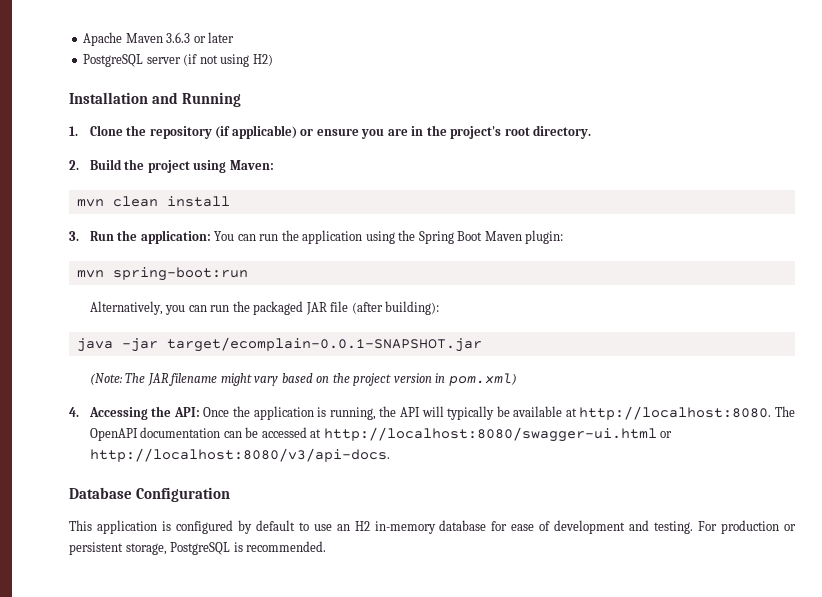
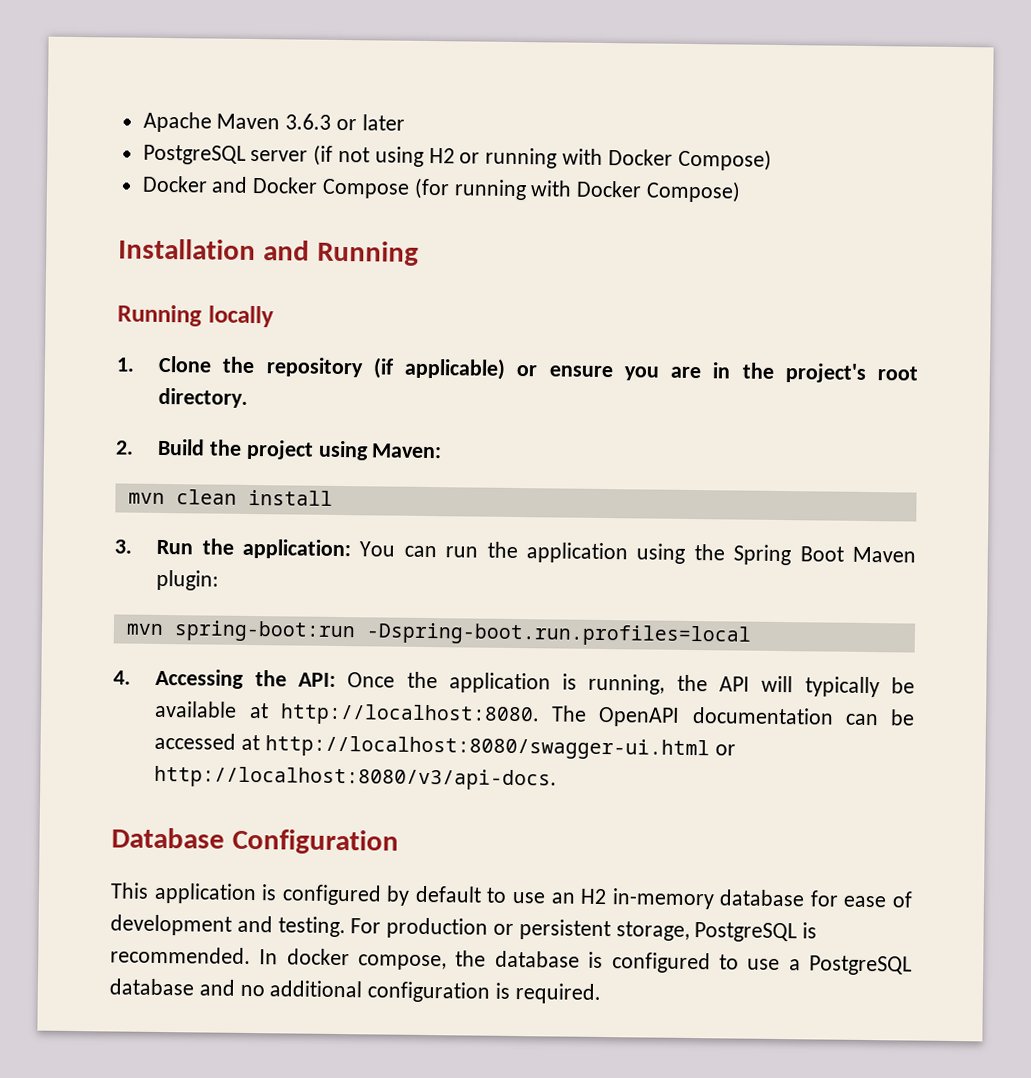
- PostgreSQL server (if not using H2)
+ PostgreSQL server (if not using H2 or running with Docker Compose)
+ Docker and Docker Compose (for running with Docker Compose)
+ Running locally
- mvn spring-boot:run
- Alternatively, you can run the packaged JAR file (after building):
- java -jar target/ecomplain-0.0.1-SNAPSHOT.jar
- (Note: The JAR filename might vary based on the project version in pom.xml)
+ mvn spring-boot:run -Dspring-boot.run.profiles=local
+ In docker compose, the database is configured to use a PostgreSQL database and no additional configuration is required.

